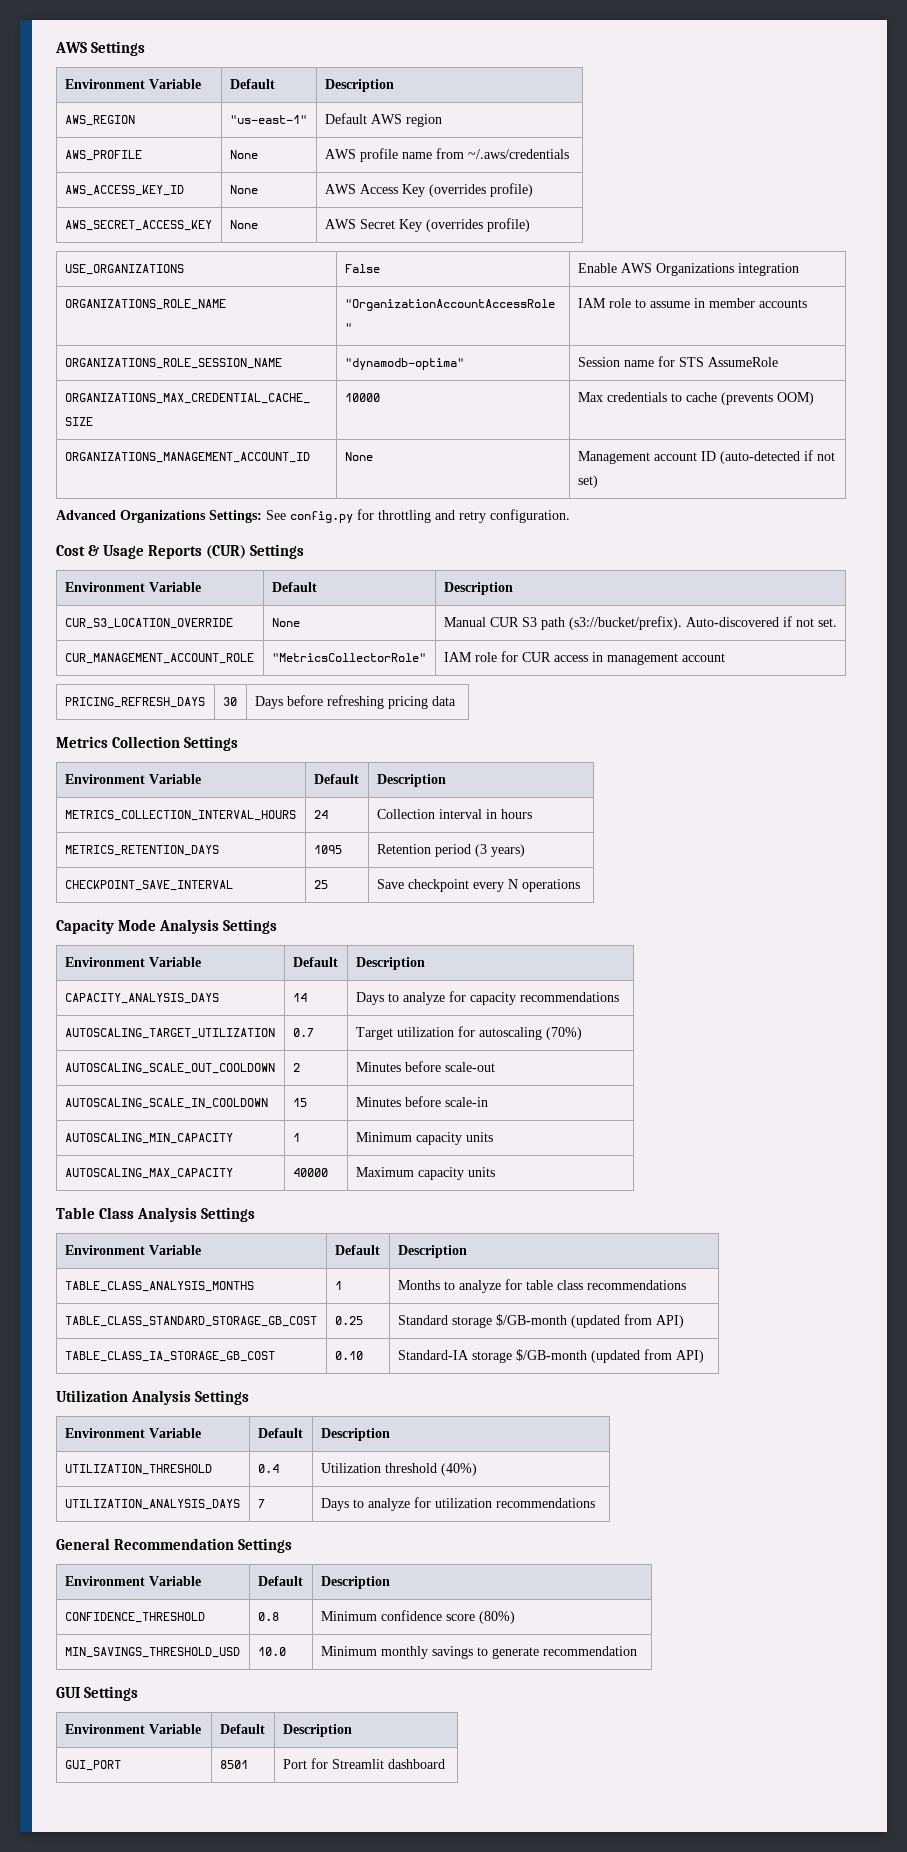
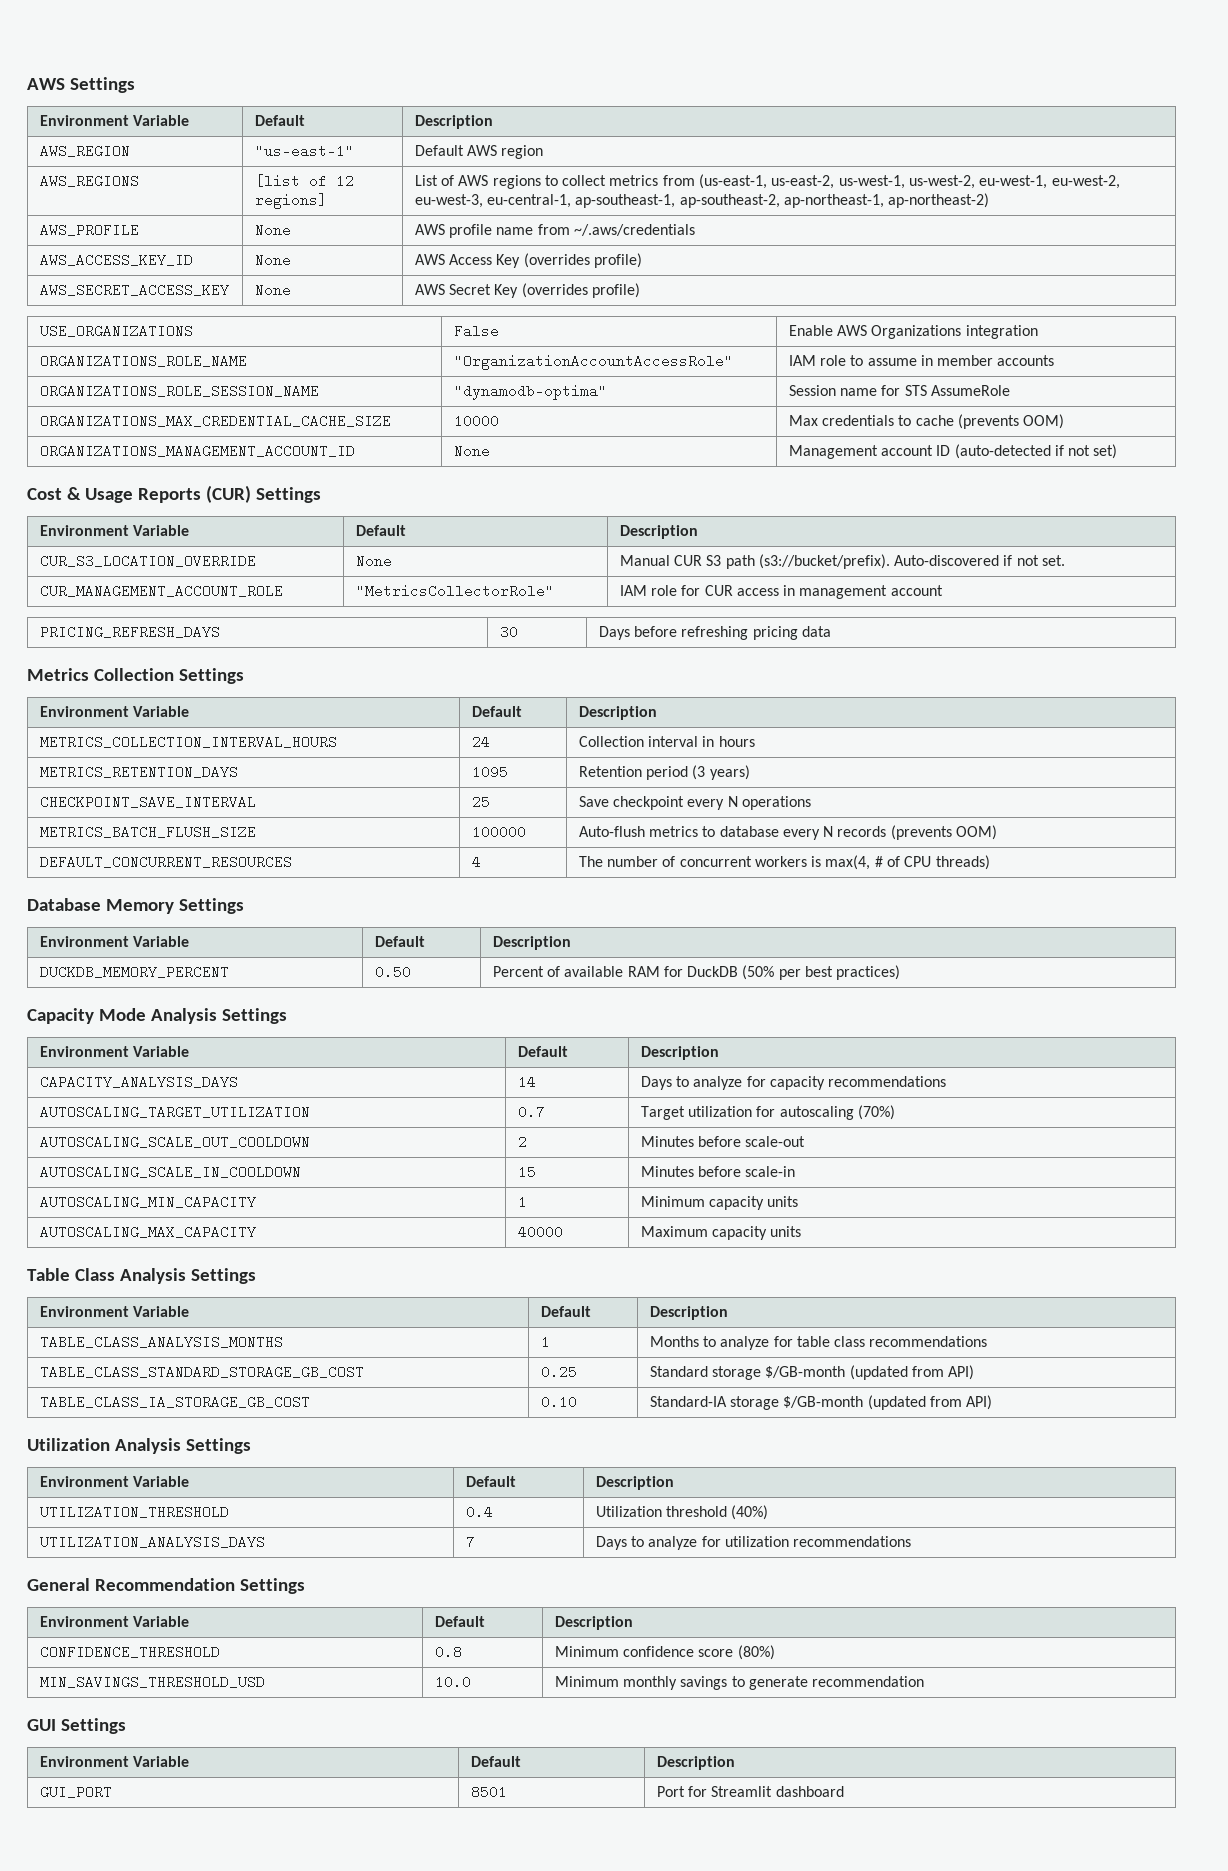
+ AWS_REGIONS | [list of 12 regions] | List of AWS regions to collect metrics from (us-east-1, us-east-2, us-west-1, us-west-2, eu-west-1, eu-west-2, eu-west-3, eu-central-1, ap-southeast-1, ap-southeast-2, ap-northeast-1, ap-northeast-2)
- Advanced Organizations Settings: See config.py for throttling and retry configuration.
+ METRICS_BATCH_FLUSH_SIZE | 100000 | Auto-flush metrics to database every N records (prevents OOM)
+ DEFAULT_CONCURRENT_RESOURCES | 4 | The number of concurrent workers is max(4, # of CPU threads)
+ Database Memory Settings
+ Environment Variable | Default | Description
+ DUCKDB_MEMORY_PERCENT | 0.50 | Percent of available RAM for DuckDB (50% per best practices)

